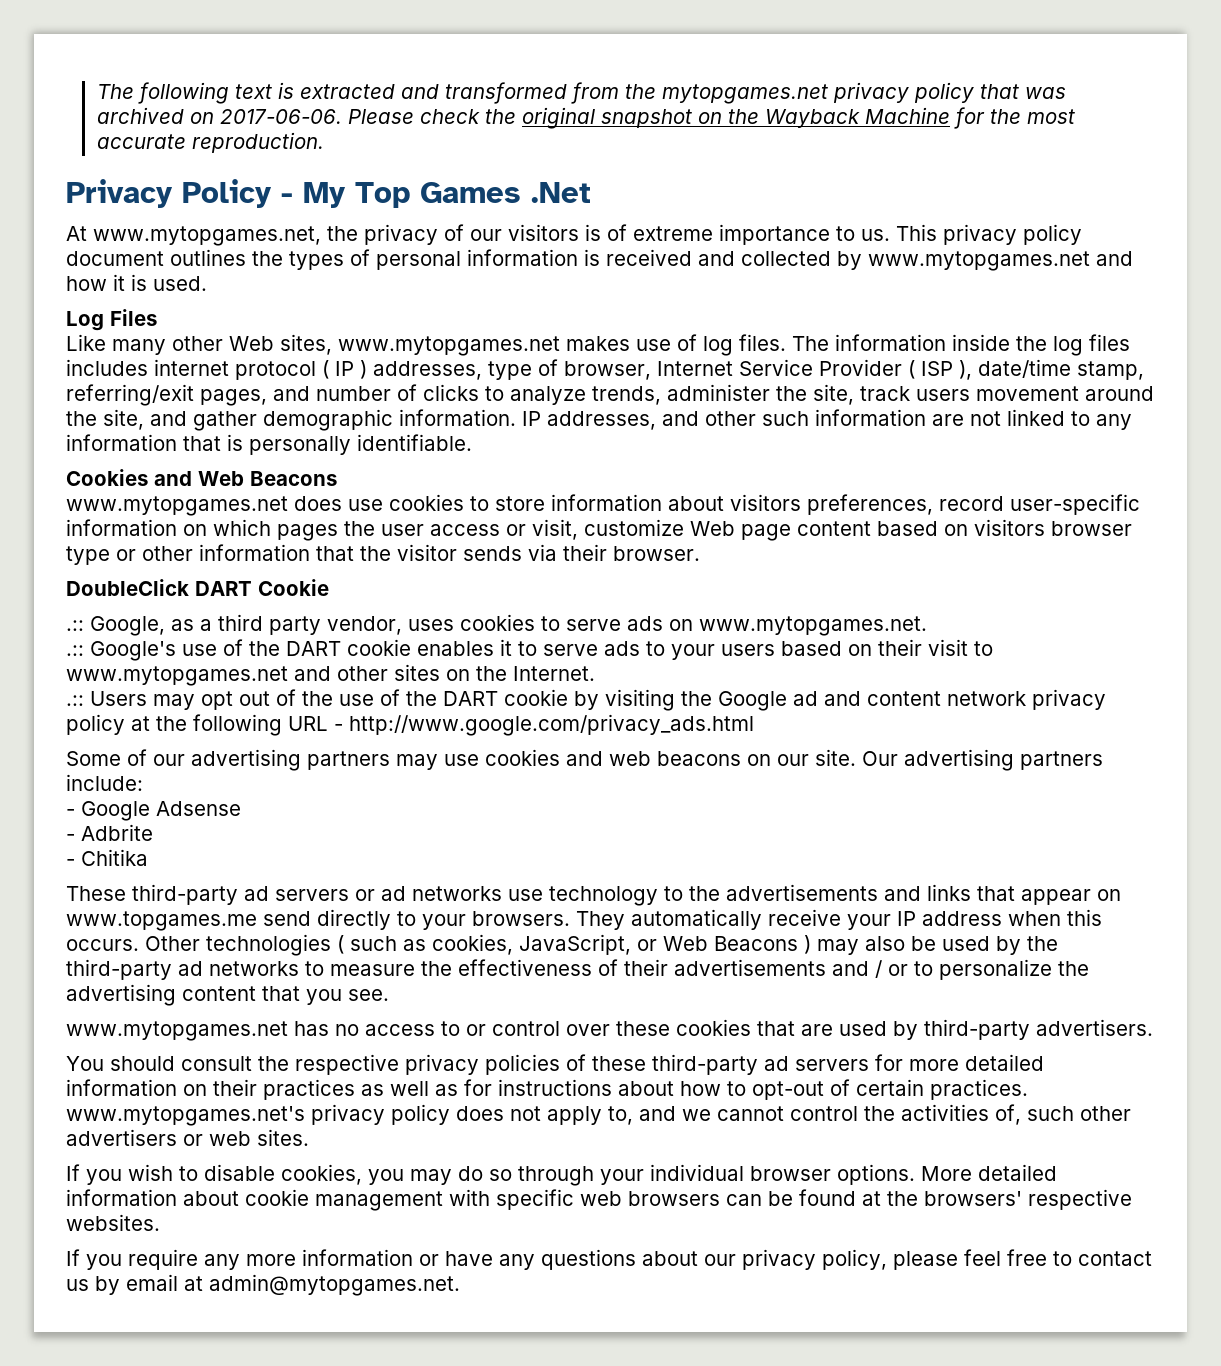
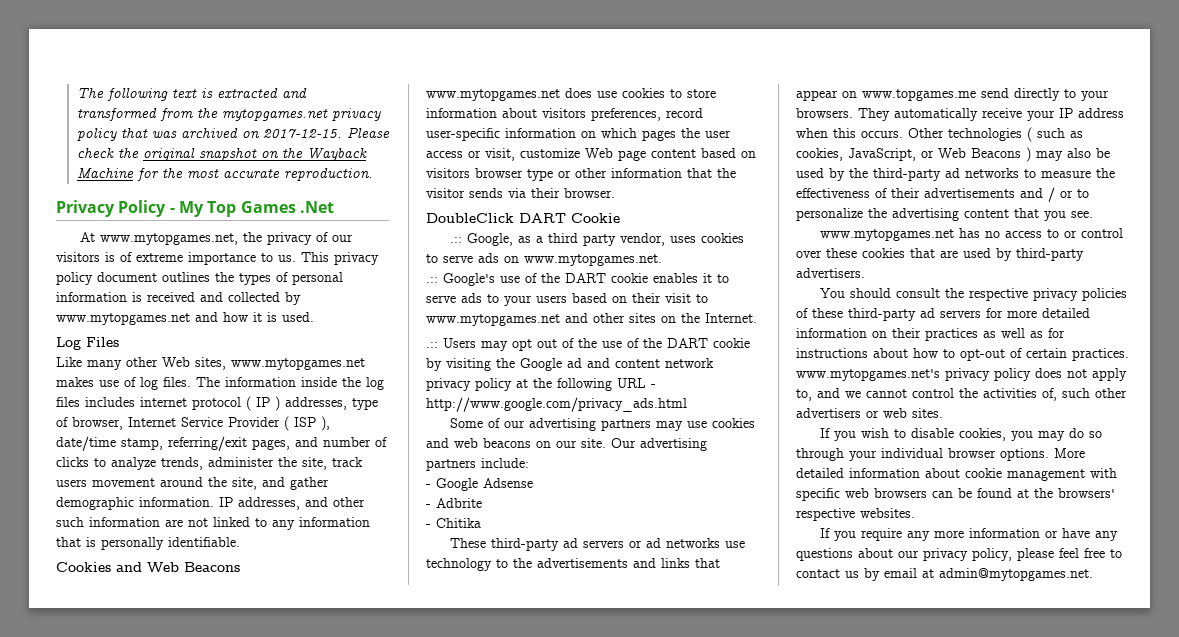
- The following text is extracted and transformed from the mytopgames.net privacy policy that was archived on 2017-06-06.
+ The following text is extracted and transformed from the mytopgames.net privacy policy that was archived on 2017-12-15.

